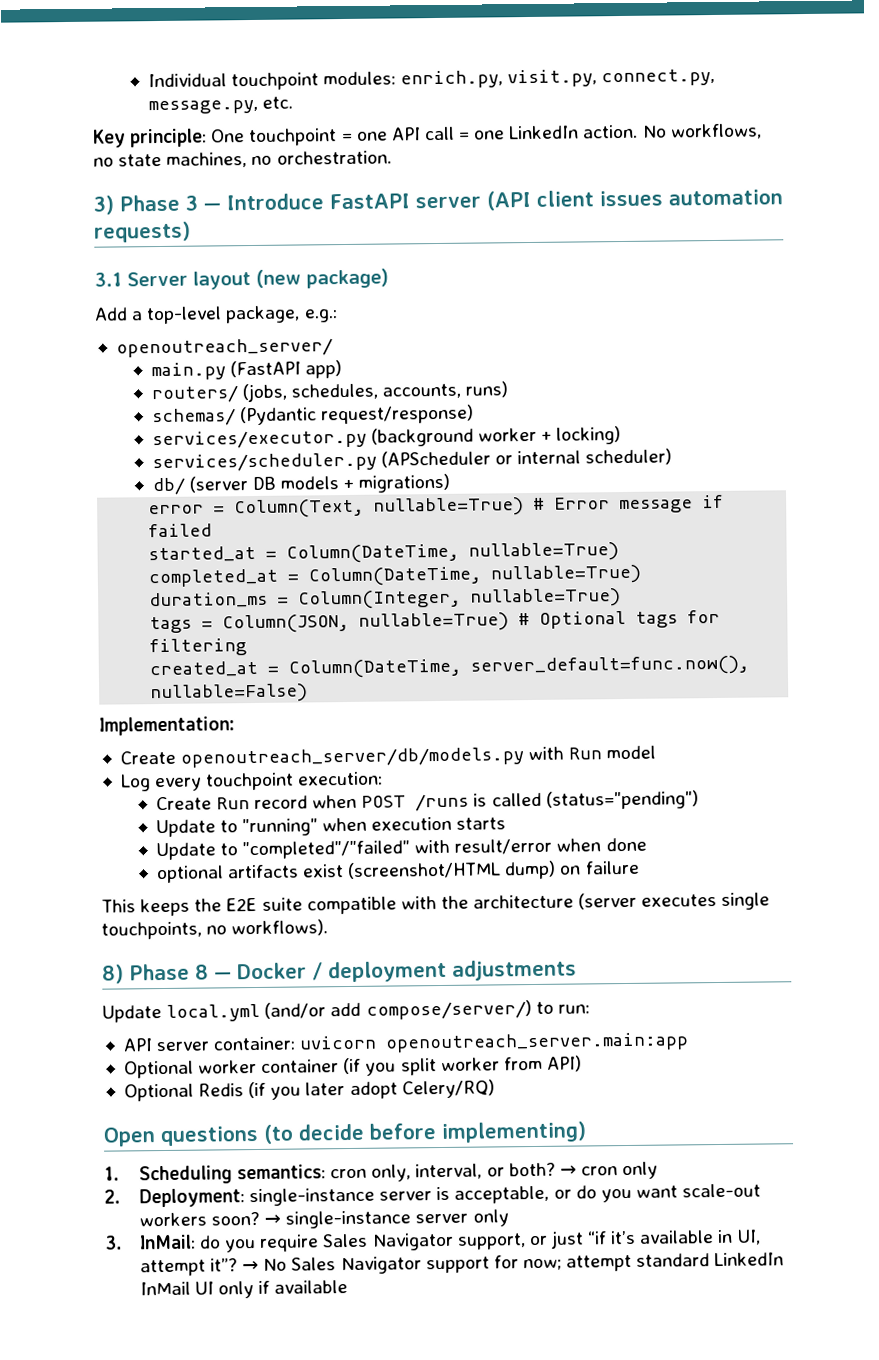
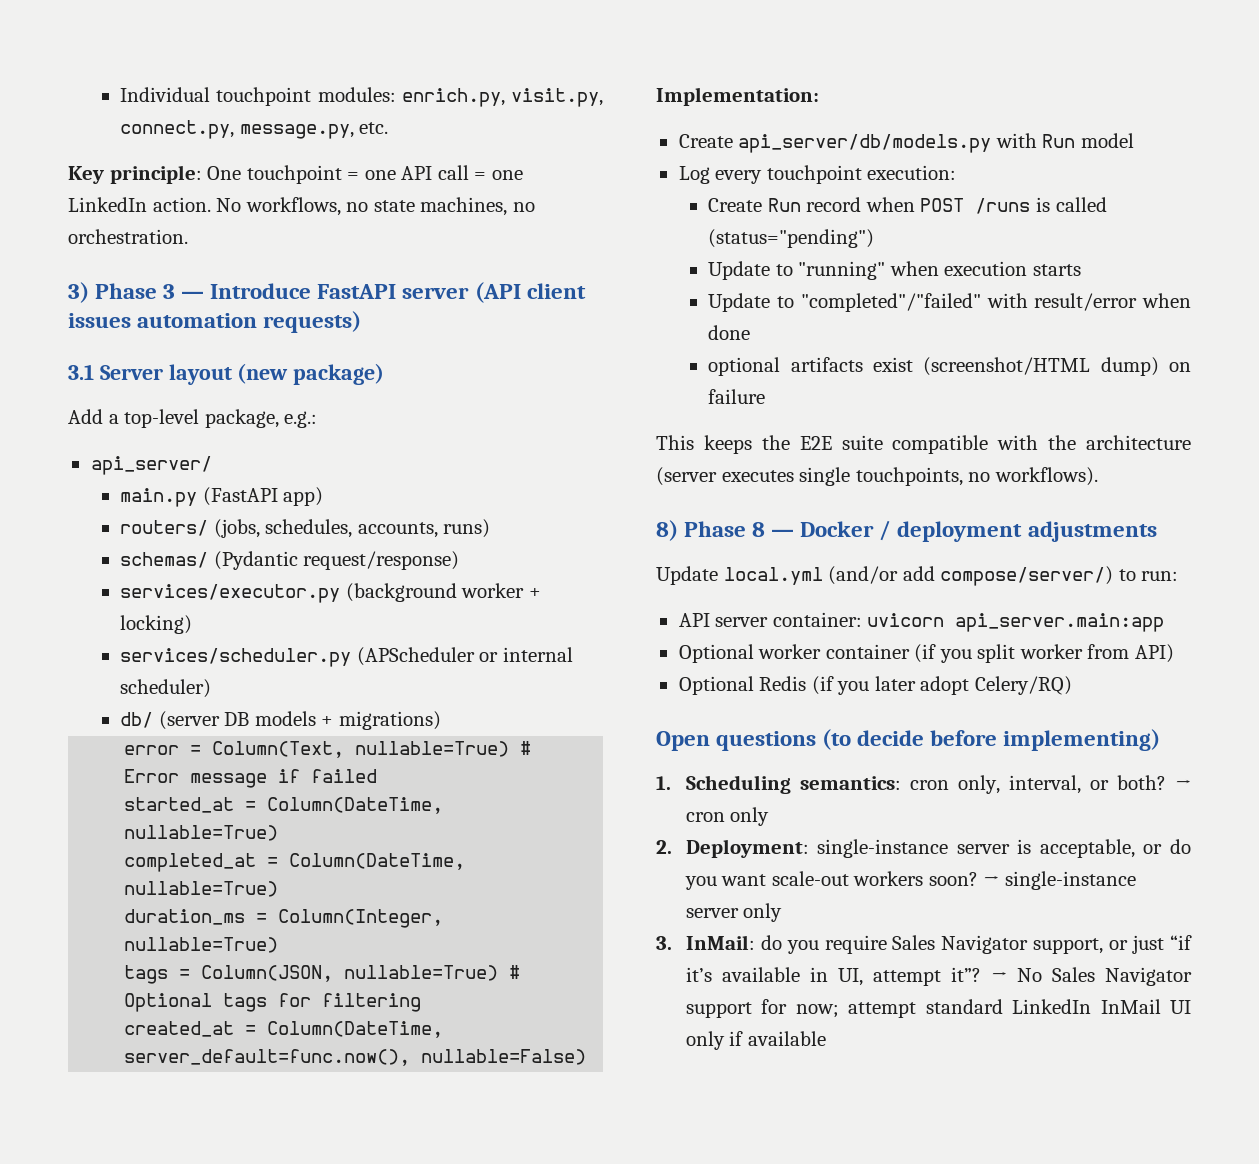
- openoutreach_server/
+ api_server/
- Create openoutreach_server/db/models.py with Run model
+ Create api_server/db/models.py with Run model
- API server container: uvicorn openoutreach_server.main:app
+ API server container: uvicorn api_server.main:app

